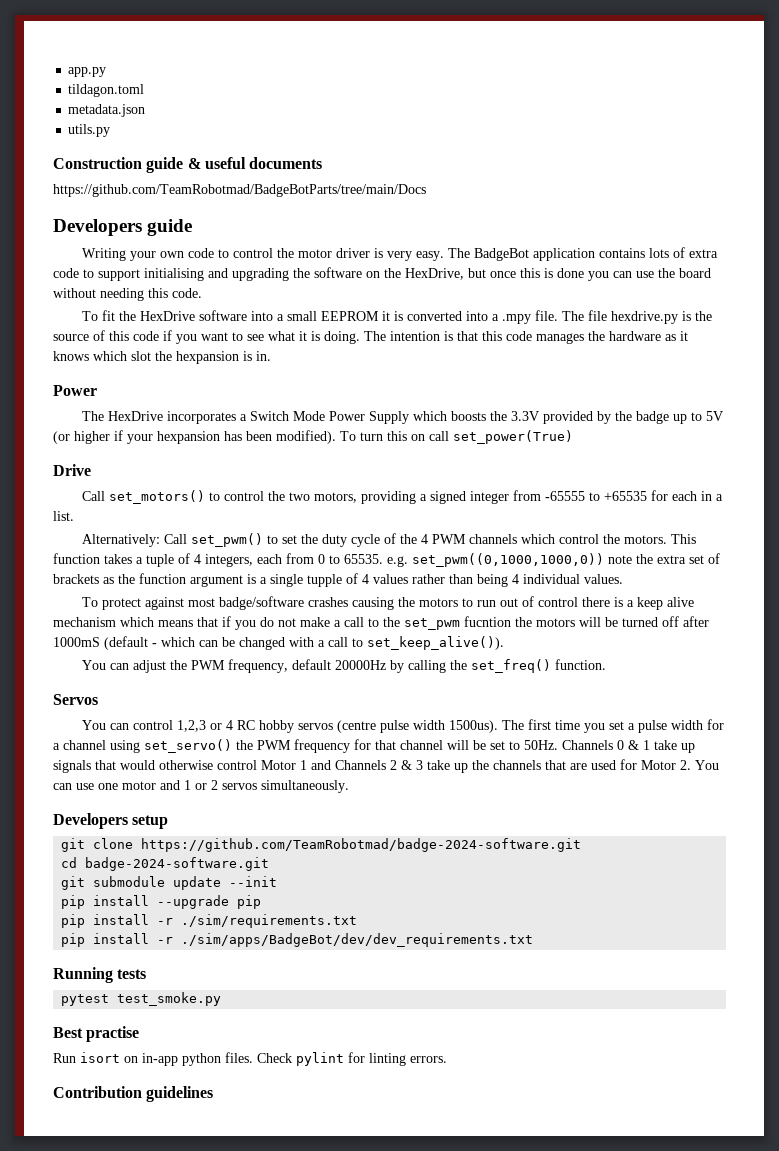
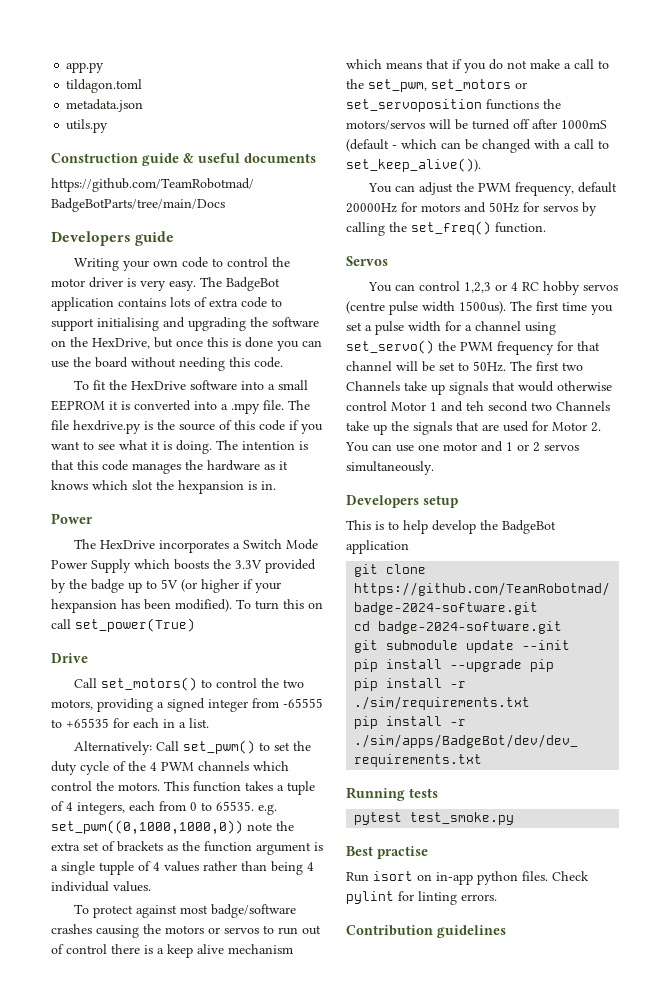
- To protect against most badge/software crashes causing the motors to run out of control there is a keep alive mechanism which means that if you do not make a call to the set_pwm fucntion the motors will be turned off after 1000mS (default - which can be changed with a call to set_keep_alive()).
+ To protect against most badge/software crashes causing the motors or servos to run out of control there is a keep alive mechanism which means that if you do not make a call to the set_pwm, set_motors or set_servoposition functions the motors/servos will be turned off after 1000mS (default - which can be changed with a call to set_keep_alive()).
- You can adjust the PWM frequency, default 20000Hz by calling the set_freq() function.
+ You can adjust the PWM frequency, default 20000Hz for motors and 50Hz for servos by calling the set_freq() function.
- Channels 0 & 1 take up signals that would otherwise control Motor 1 and Channels 2 & 3 take up the channels that are used for Motor 2. You can use one motor and 1 or 2 servos simultaneously.
+ The first two Channels take up signals that would otherwise control Motor 1 and teh second two Channels take up the signals that are used for Motor 2. You can use one motor and 1 or 2 servos simultaneously.
+ This is to help develop the BadgeBot application

